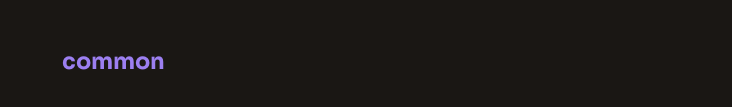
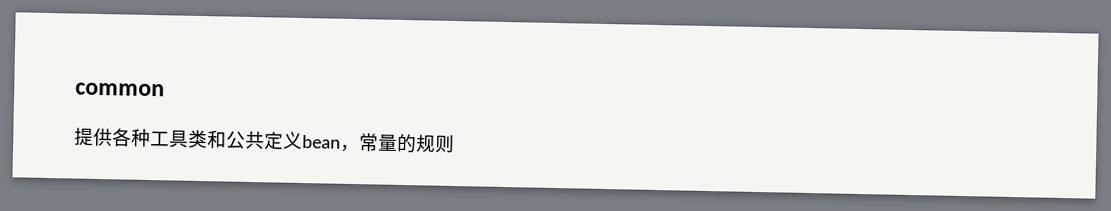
+ 提供各种工具类和公共定义bean，常量的规则

